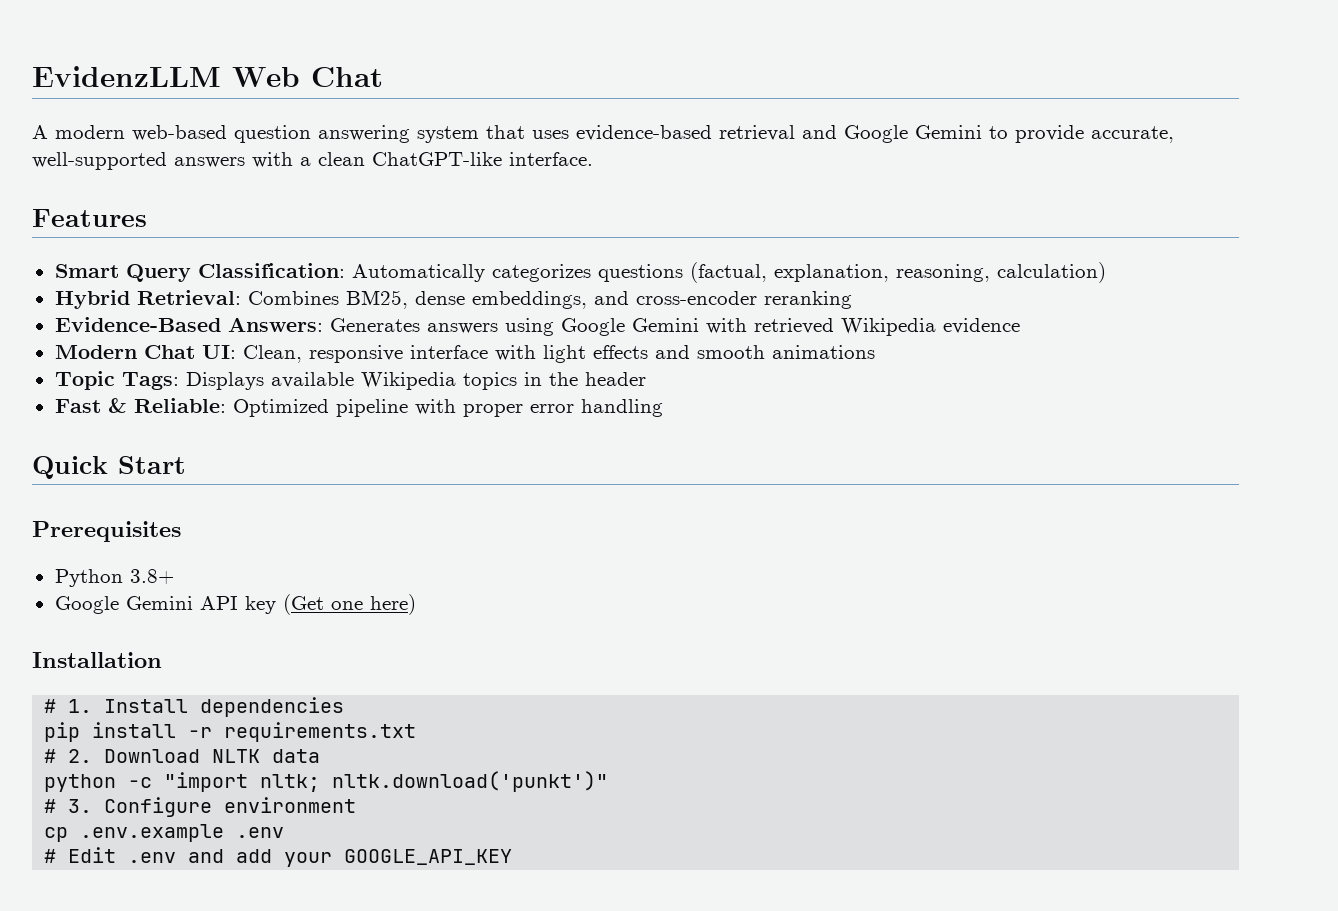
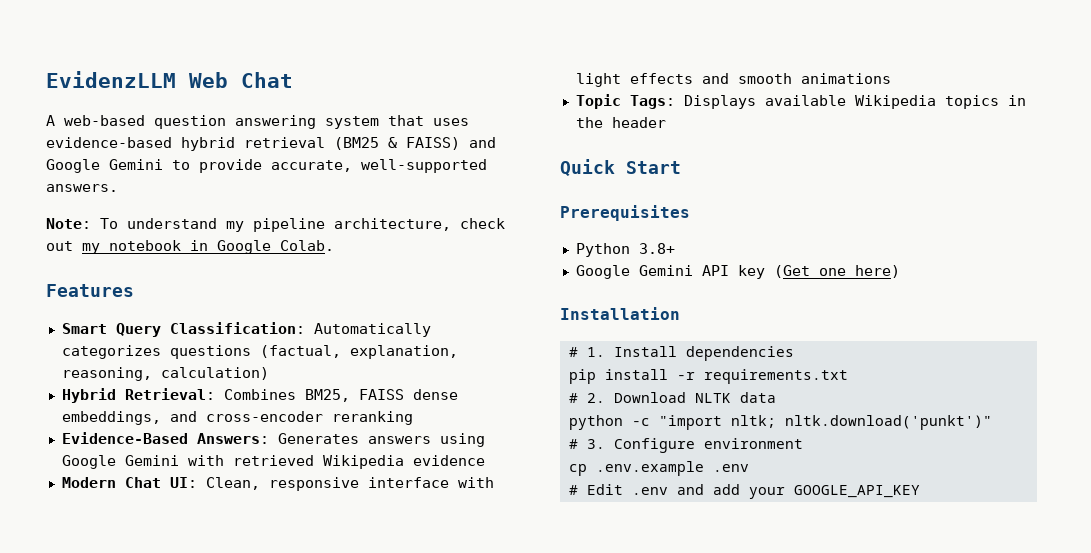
- A modern web-based question answering system that uses evidence-based retrieval and Google Gemini to provide accurate, well-supported answers with a clean ChatGPT-like interface.
+ A web-based question answering system that uses evidence-based hybrid retrieval (BM25 & FAISS) and Google Gemini to provide accurate, well-supported answers.
+ Note: To understand my pipeline architecture, check out my notebook in Google Colab.
- Hybrid Retrieval: Combines BM25, dense embeddings, and cross-encoder reranking
+ Hybrid Retrieval: Combines BM25, FAISS dense embeddings, and cross-encoder reranking
- Fast & Reliable: Optimized pipeline with proper error handling

